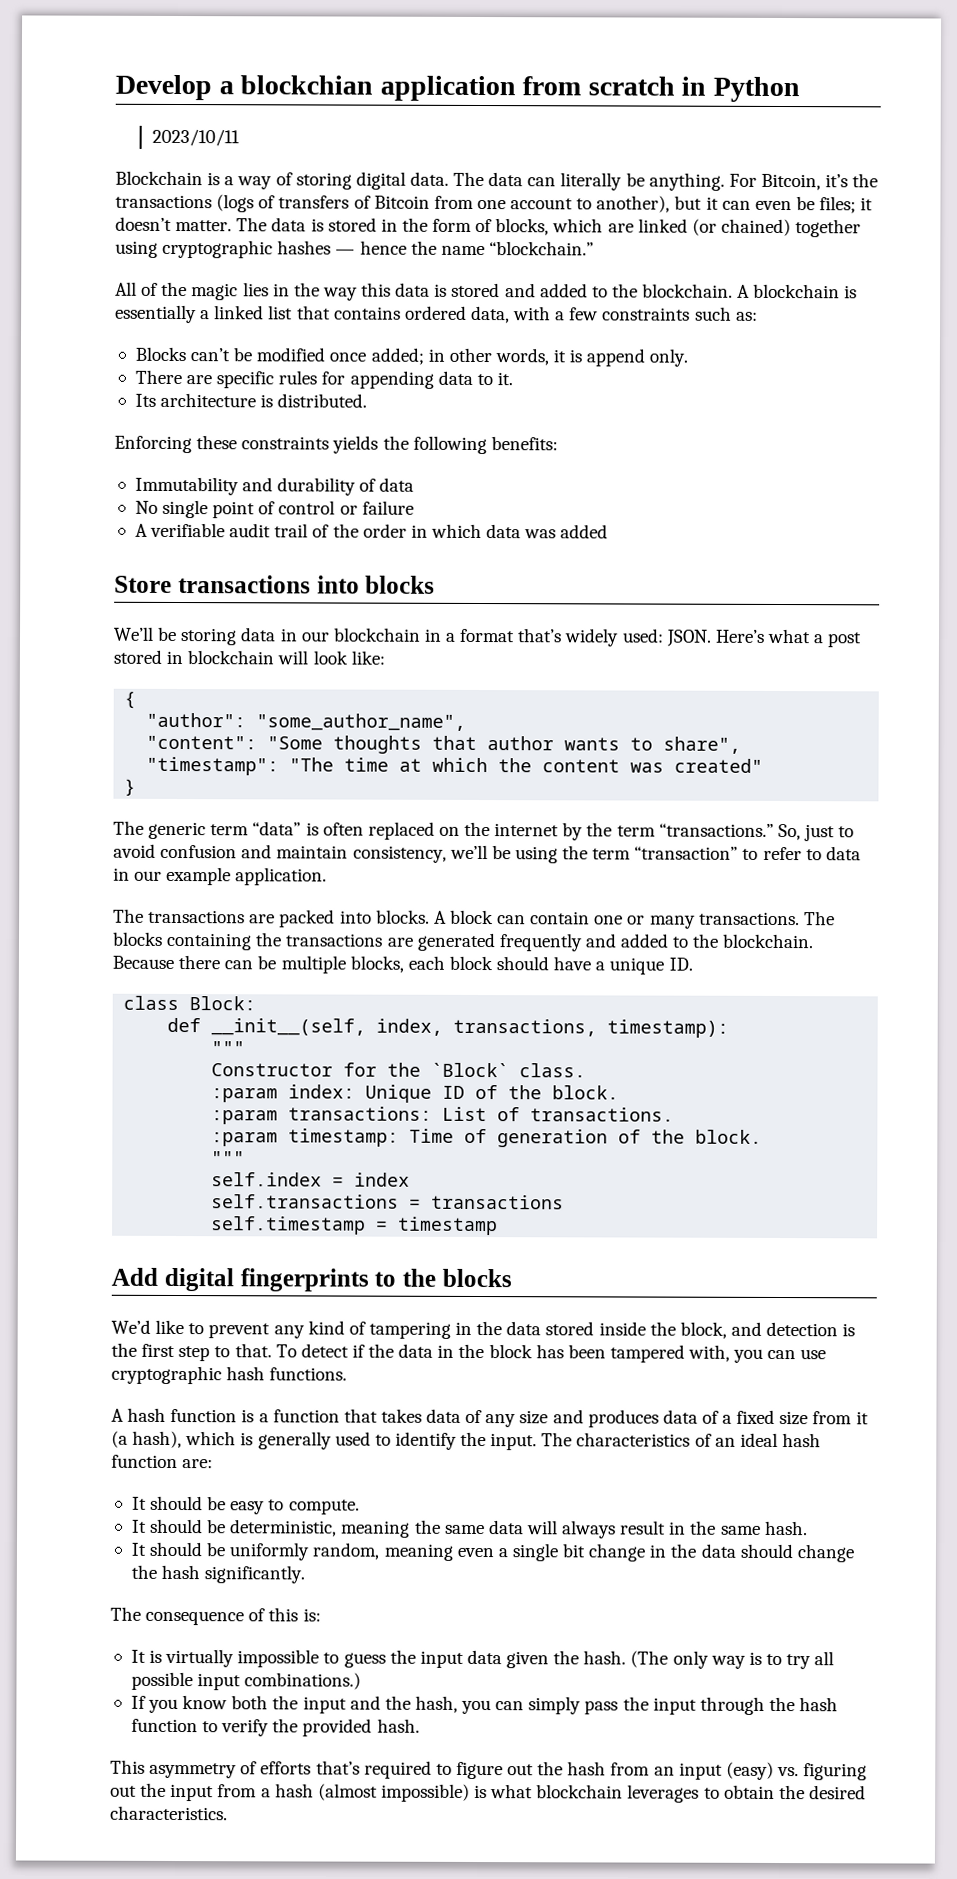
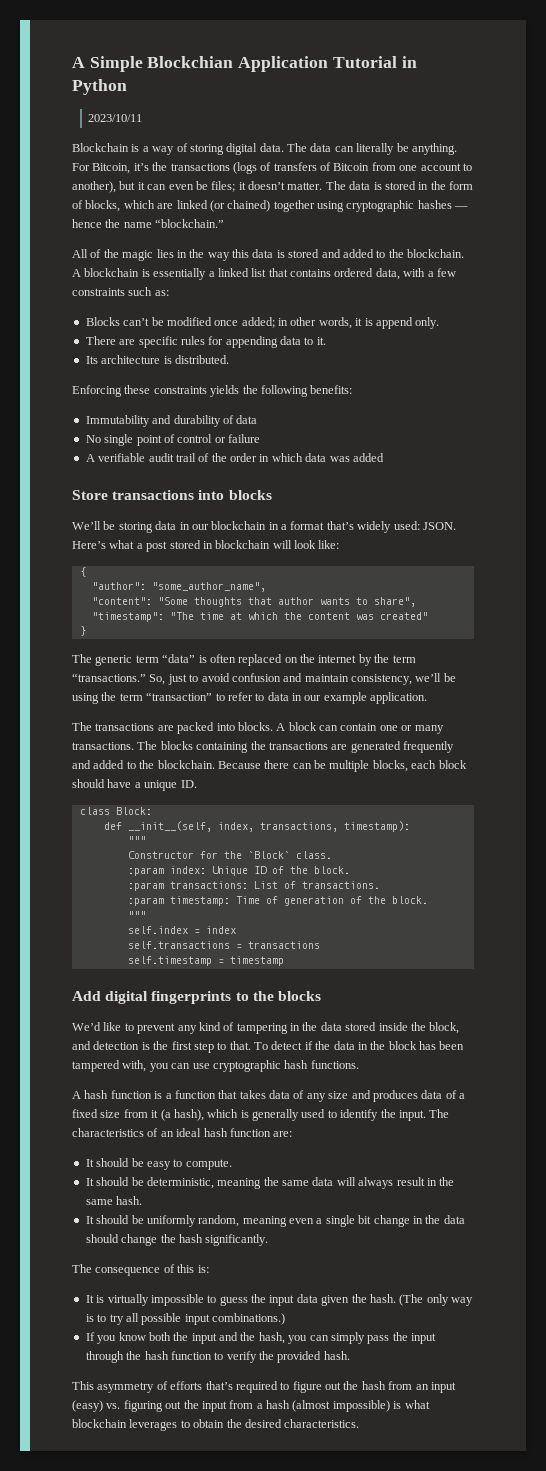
- Develop a blockchian application from scratch in Python
+ A Simple Blockchian Application Tutorial in Python

